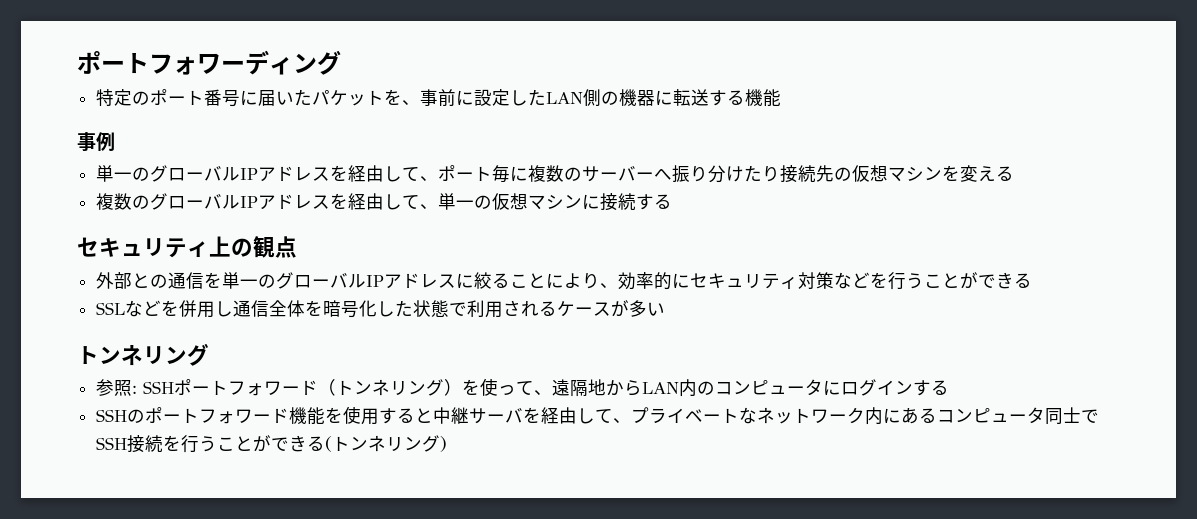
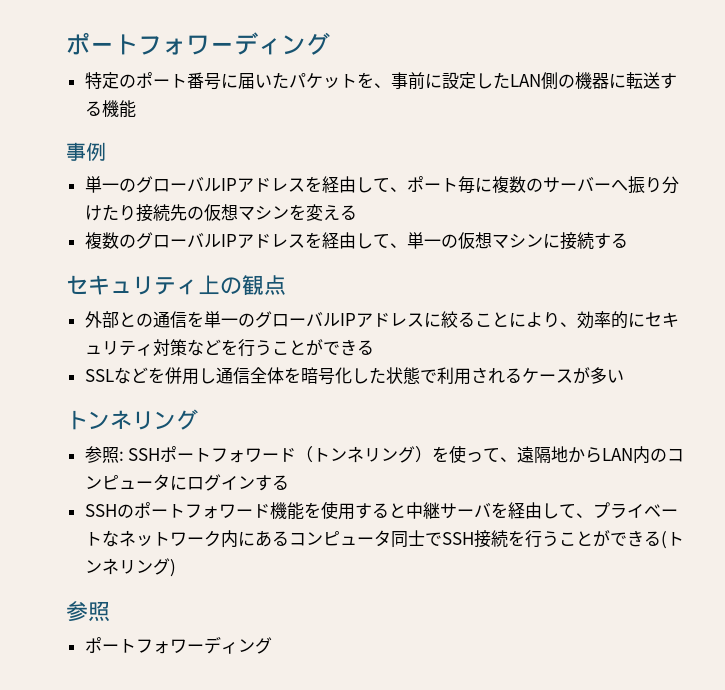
  SSHのポートフォワード機能を使用すると中継サーバを経由して、プライベートなネットワーク内にあるコンピュータ同士でSSH接続を行うことができる(トンネリング)
+ 参照
+ ポートフォワーディング

